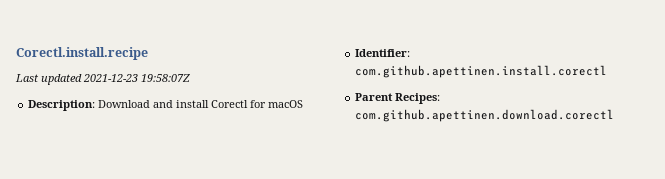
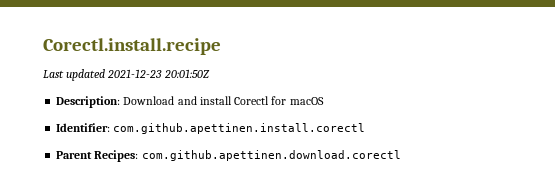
- Last updated 2021-12-23 19:58:07Z
+ Last updated 2021-12-23 20:01:50Z

